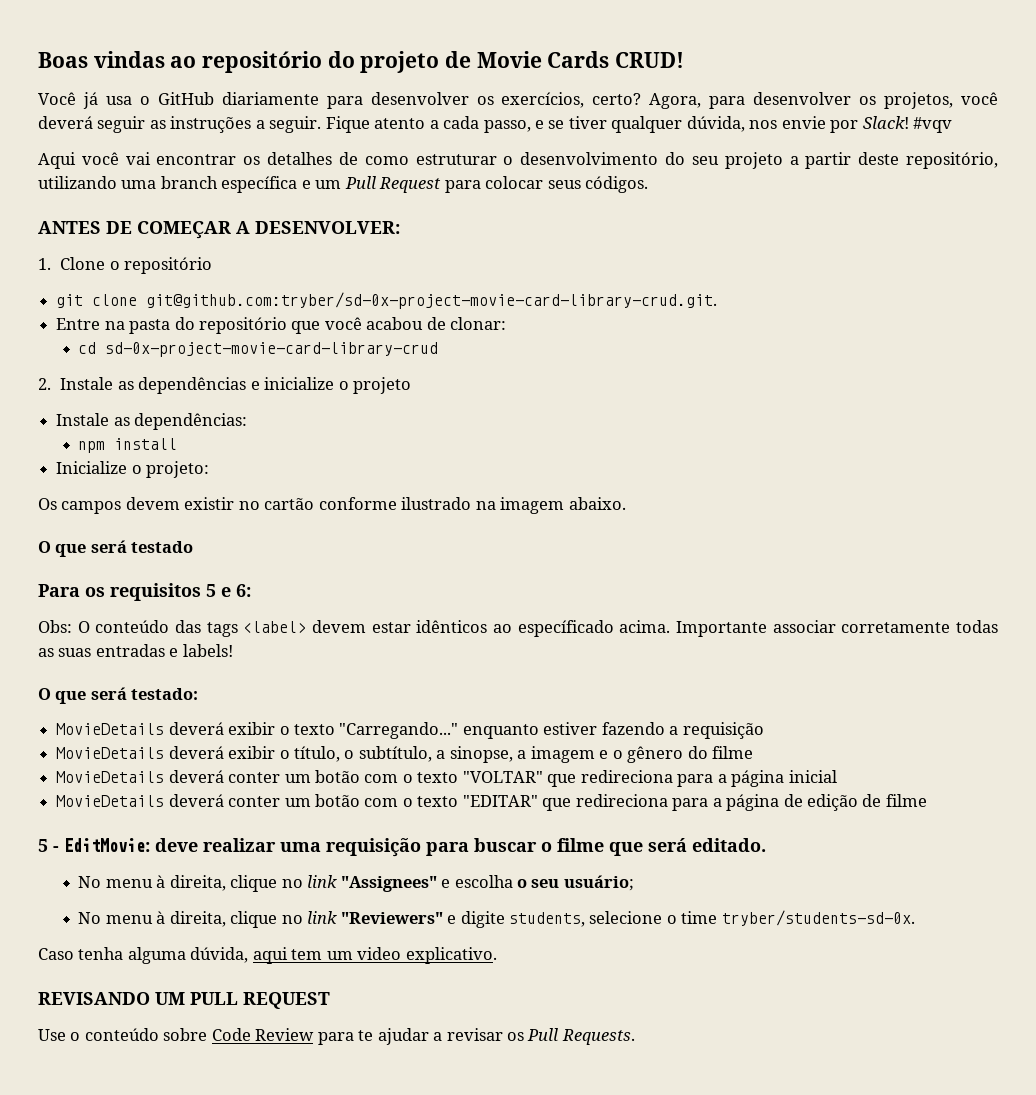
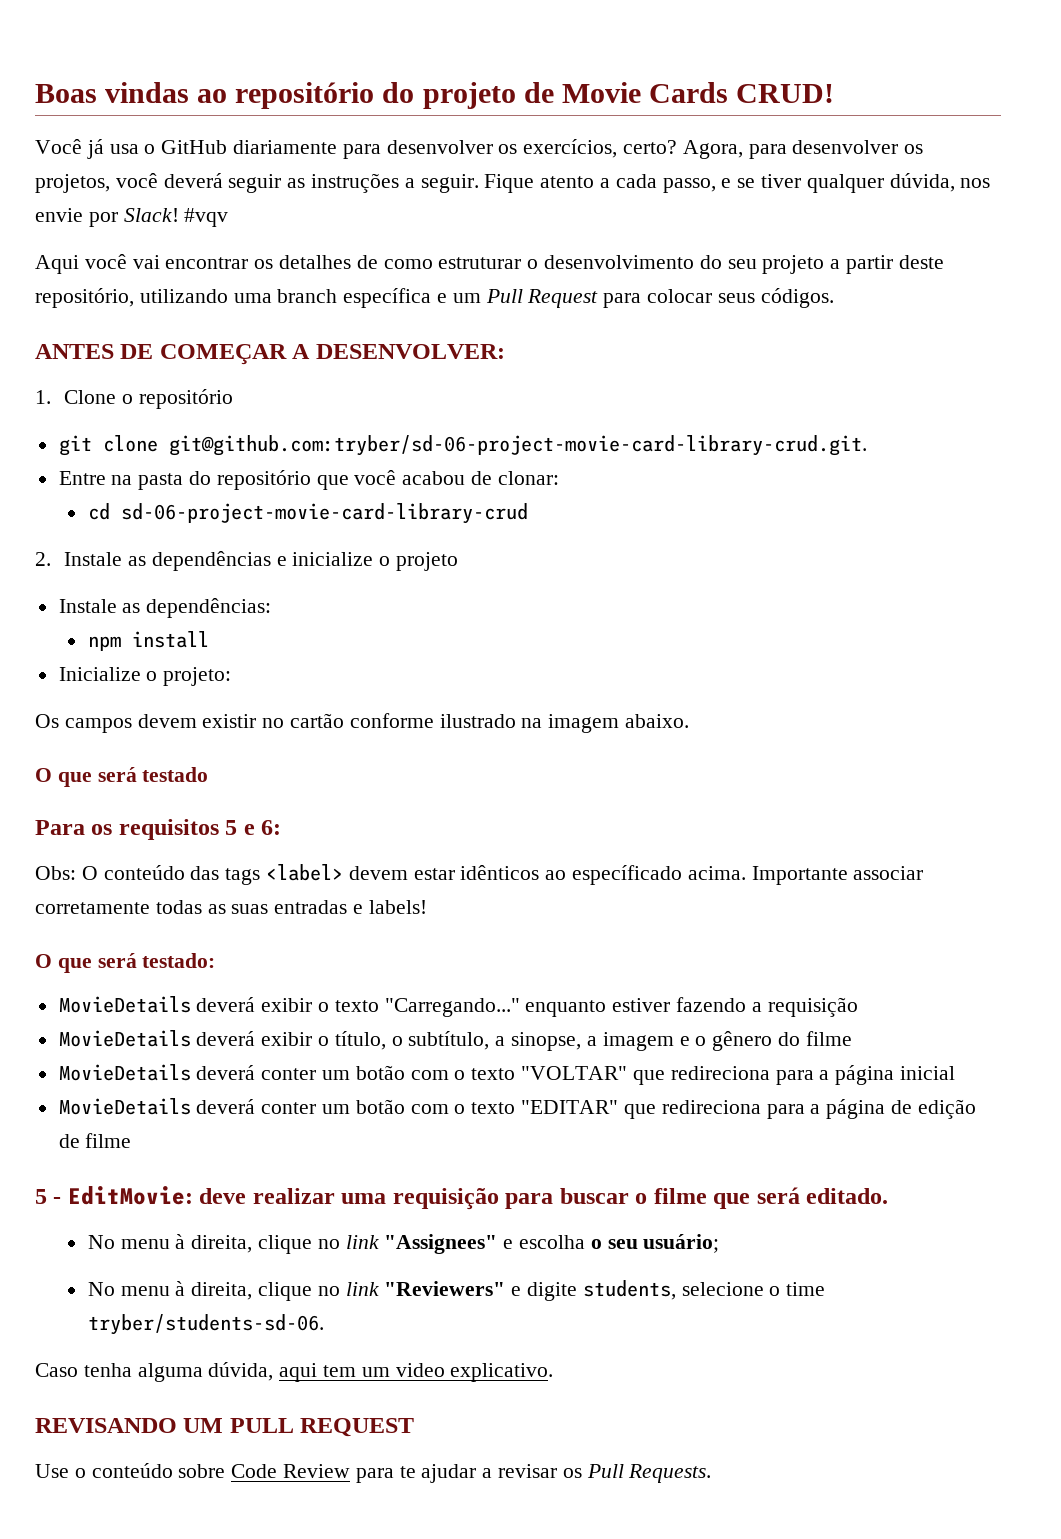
- git clone git@github.com:tryber/sd-0x-project-movie-card-library-crud.git.
+ git clone git@github.com:tryber/sd-06-project-movie-card-library-crud.git.
- cd sd-0x-project-movie-card-library-crud
+ cd sd-06-project-movie-card-library-crud
- No menu à direita, clique no link "Reviewers" e digite students, selecione o time tryber/students-sd-0x.
+ No menu à direita, clique no link "Reviewers" e digite students, selecione o time tryber/students-sd-06.

